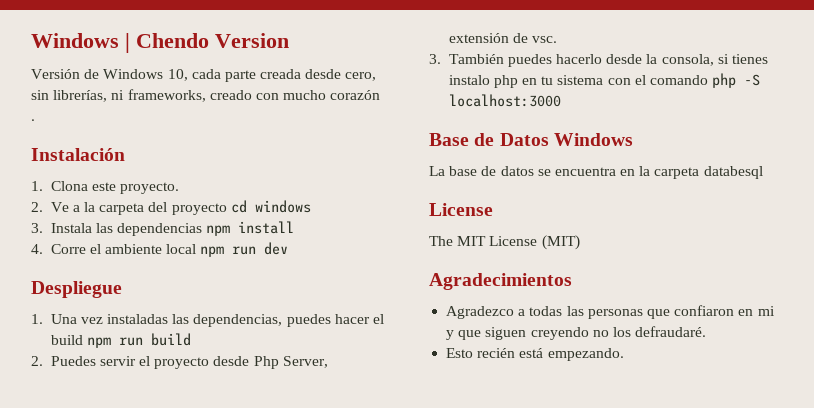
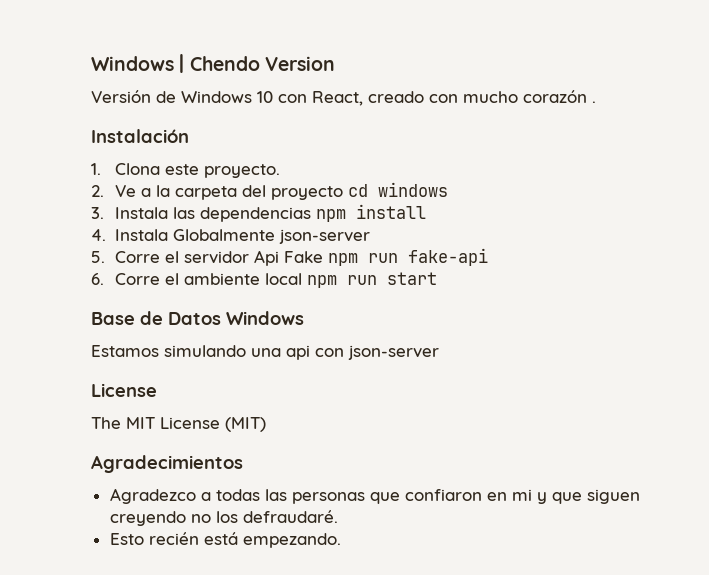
- Versión de Windows 10, cada parte creada desde cero, sin librerías, ni frameworks, creado con mucho corazón .
+ Versión de Windows 10 con React, creado con mucho corazón .
- 4. Corre el ambiente local npm run dev
- Despliegue
- 1. Una vez instaladas las dependencias, puedes hacer el build npm run build
- 2. Puedes servir el proyecto desde Php Server, extensión de vsc.
- 3. También puedes hacerlo desde la consola, si tienes instalo php en tu sistema con el comando php -S localhost:3000
+ 4. Instala Globalmente json-server
+ 5. Corre el servidor Api Fake npm run fake-api
+ 6. Corre el ambiente local npm run start
  Base de Datos Windows
- La base de datos se encuentra en la carpeta databesql
+ Estamos simulando una api con json-server

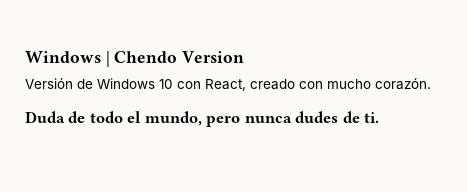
- Versión de Windows 10 con React, creado con mucho corazón .
- Instalación
- 1. Clona este proyecto.
- 2. Ve a la carpeta del proyecto cd windows
- 3. Instala las dependencias npm install
- 4. Instala Globalmente json-server
- 5. Corre el servidor Api Fake npm run fake-api
- 6. Corre el ambiente local npm run start
- Base de Datos Windows
- Estamos simulando una api con json-server
- License
- The MIT License (MIT)
- Agradecimientos
- Agradezco a todas las personas que confiaron en mi y que siguen creyendo no los defraudaré.
- Esto recién está empezando.
+ Versión de Windows 10 con React, creado con mucho corazón.
+ Duda de todo el mundo, pero nunca dudes de ti.

